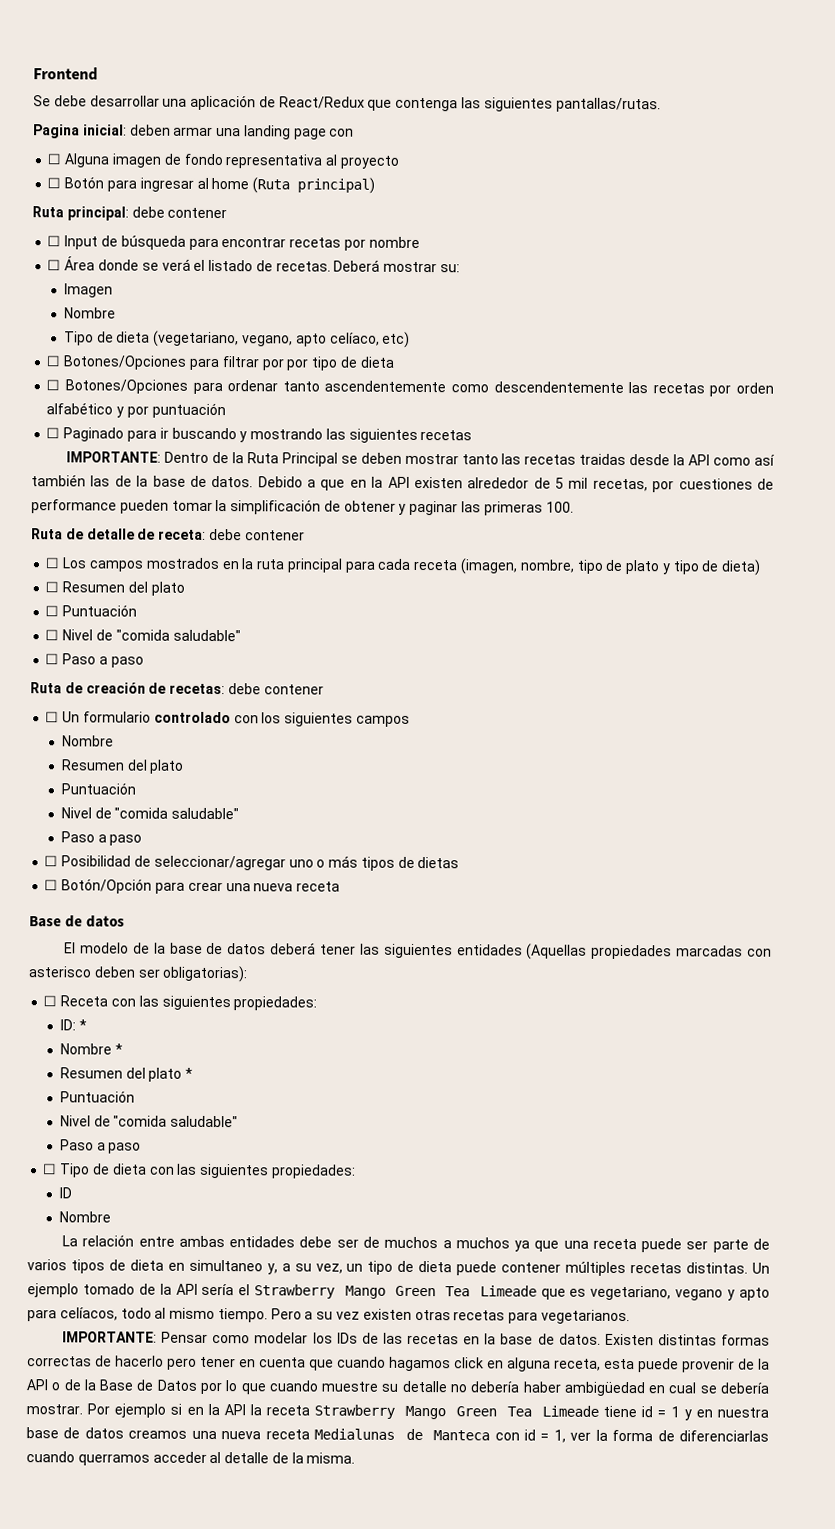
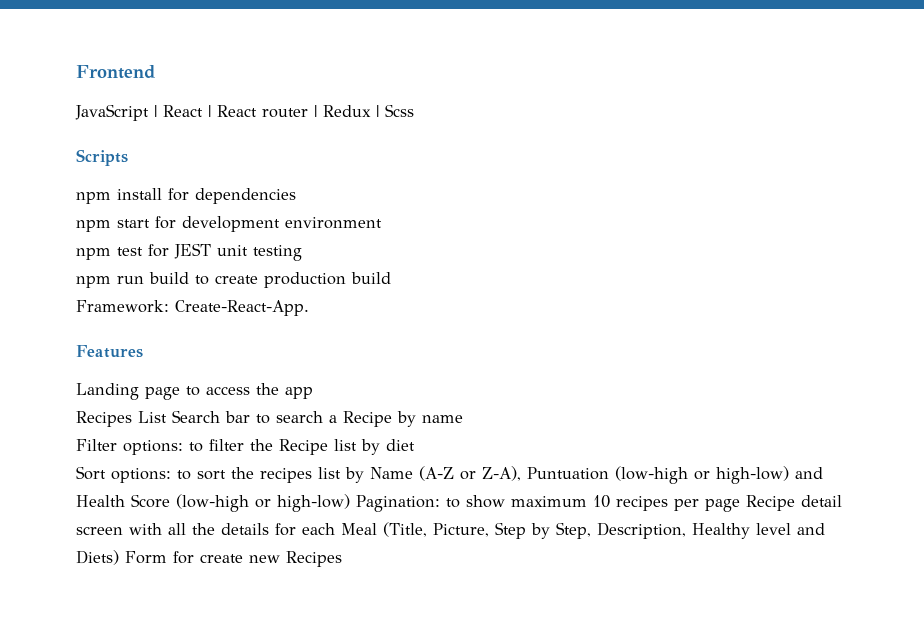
- Se debe desarrollar una aplicación de React/Redux que contenga las siguientes pantallas/rutas.
- Pagina inicial: deben armar una landing page con
- ☐ Alguna imagen de fondo representativa al proyecto
- ☐ Botón para ingresar al home (Ruta principal)
- Ruta principal: debe contener
- ☐ Input de búsqueda para encontrar recetas por nombre
- ☐ Área donde se verá el listado de recetas. Deberá mostrar su:
- Imagen
- Nombre
- Tipo de dieta (vegetariano, vegano, apto celíaco, etc)
- ☐ Botones/Opciones para filtrar por por tipo de dieta
- ☐ Botones/Opciones para ordenar tanto ascendentemente como descendentemente las recetas por orden alfabético y por puntuación
- ☐ Paginado para ir buscando y mostrando las siguientes recetas
- IMPORTANTE: Dentro de la Ruta Principal se deben mostrar tanto las recetas traidas desde la API como así también las de la base de datos. Debido a que en la API existen alrededor de 5 mil recetas, por cuestiones de performance pueden tomar la simplificación de obtener y paginar las primeras 100.
- Ruta de detalle de receta: debe contener
- ☐ Los campos mostrados en la ruta principal para cada receta (imagen, nombre, tipo de plato y tipo de dieta)
- ☐ Resumen del plato
- ☐ Puntuación
- ☐ Nivel de "comida saludable"
- ☐ Paso a paso
- Ruta de creación de recetas: debe contener
- ☐ Un formulario controlado con los siguientes campos
- Nombre
- Resumen del plato
- Puntuación
- Nivel de "comida saludable"
- Paso a paso
- ☐ Posibilidad de seleccionar/agregar uno o más tipos de dietas
- ☐ Botón/Opción para crear una nueva receta
- Base de datos
- El modelo de la base de datos deberá tener las siguientes entidades (Aquellas propiedades marcadas con asterisco deben ser obligatorias):
- ☐ Receta con las siguientes propiedades:
- ID: *
- Nombre *
- Resumen del plato *
- Puntuación
- Nivel de "comida saludable"
- Paso a paso
- ☐ Tipo de dieta con las siguientes propiedades:
- ID
- Nombre
- La relación entre ambas entidades debe ser de muchos a muchos ya que una receta puede ser parte de varios tipos de dieta en simultaneo y, a su vez, un tipo de dieta puede contener múltiples recetas distintas. Un ejemplo tomado de la API sería el Strawberry Mango Green Tea Limeade que es vegetariano, vegano y apto para celíacos, todo al mismo tiempo. Pero a su vez existen otras recetas para vegetarianos.
- IMPORTANTE: Pensar como modelar los IDs de las recetas en la base de datos. Existen distintas formas correctas de hacerlo pero tener en cuenta que cuando hagamos click en alguna receta, esta puede provenir de la API o de la Base de Datos por lo que cuando muestre su detalle no debería haber ambigüedad en cual se debería mostrar. Por ejemplo si en la API la receta Strawberry Mango Green Tea Limeade tiene id = 1 y en nuestra base de datos creamos una nueva receta Medialunas de Manteca con id = 1, ver la forma de diferenciarlas cuando querramos acceder al detalle de la misma.
+ JavaScript | React | React router | Redux | Scss
+ Scripts
+ npm install for dependencies
+ npm start for development environment
+ npm test for JEST unit testing
+ npm run build to create production build
+ Framework: Create-React-App.
+ Features
+ Landing page to access the app
+ Recipes List Search bar to search a Recipe by name
+ Filter options: to filter the Recipe list by diet
+ Sort options: to sort the recipes list by Name (A-Z or Z-A), Puntuation (low-high or high-low) and Health Score (low-high or high-low) Pagination: to show maximum 10 recipes per page Recipe detail screen with all the details for each Meal (Title, Picture, Step by Step, Description, Healthy level and Diets) Form for create new Recipes

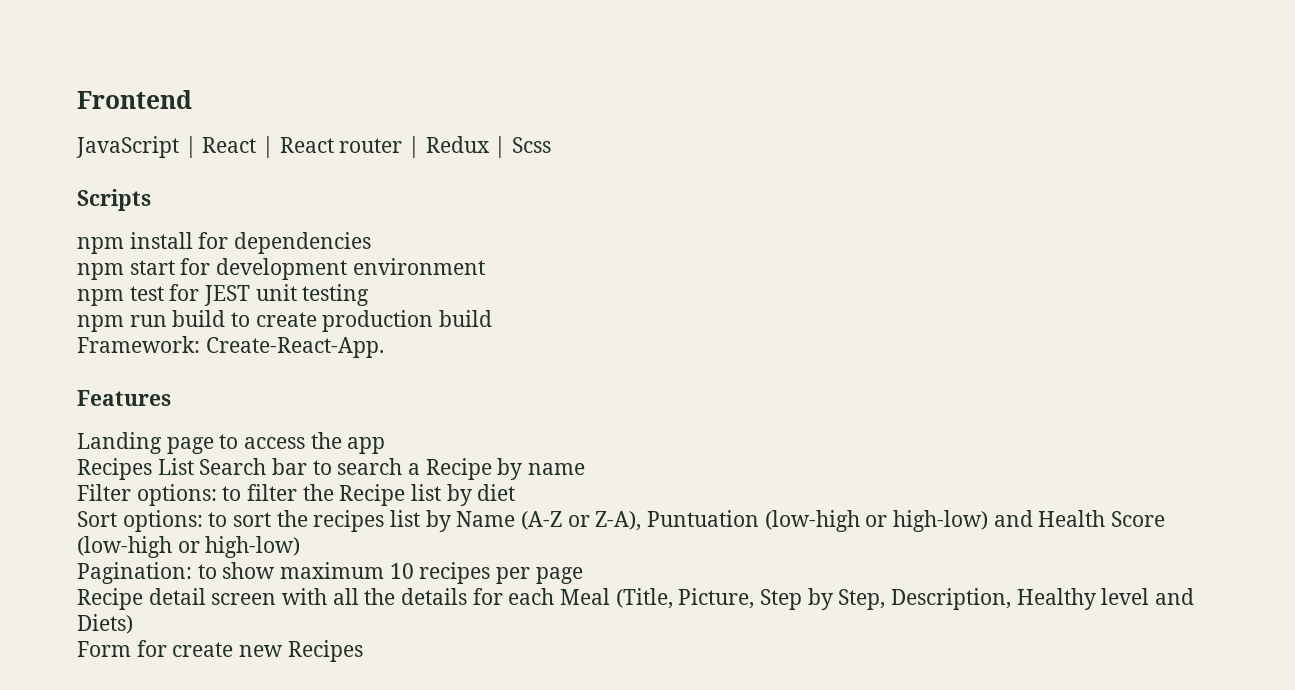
- Sort options: to sort the recipes list by Name (A-Z or Z-A), Puntuation (low-high or high-low) and Health Score (low-high or high-low) Pagination: to show maximum 10 recipes per page Recipe detail screen with all the details for each Meal (Title, Picture, Step by Step, Description, Healthy level and Diets) Form for create new Recipes
+ Sort options: to sort the recipes list by Name (A-Z or Z-A), Puntuation (low-high or high-low) and Health Score (low-high or high-low)
+ Pagination: to show maximum 10 recipes per page
+ Recipe detail screen with all the details for each Meal (Title, Picture, Step by Step, Description, Healthy level and Diets)
+ Form for create new Recipes

